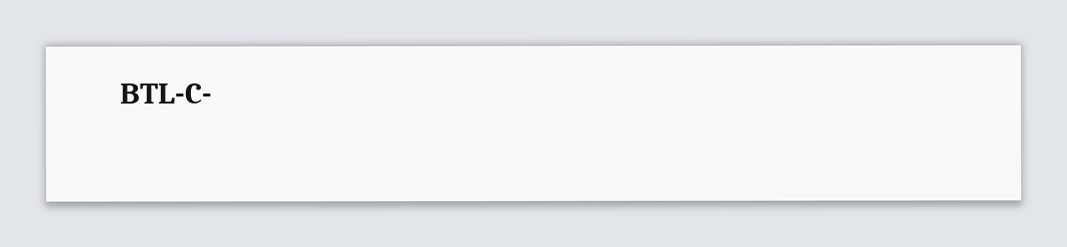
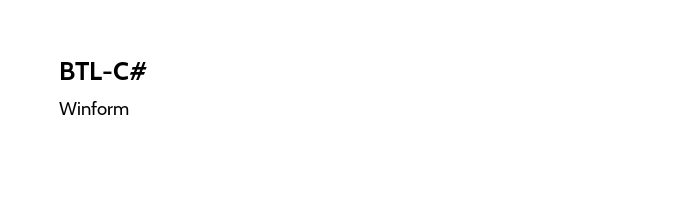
- BTL-C-
+ BTL-C#
+ Winform

